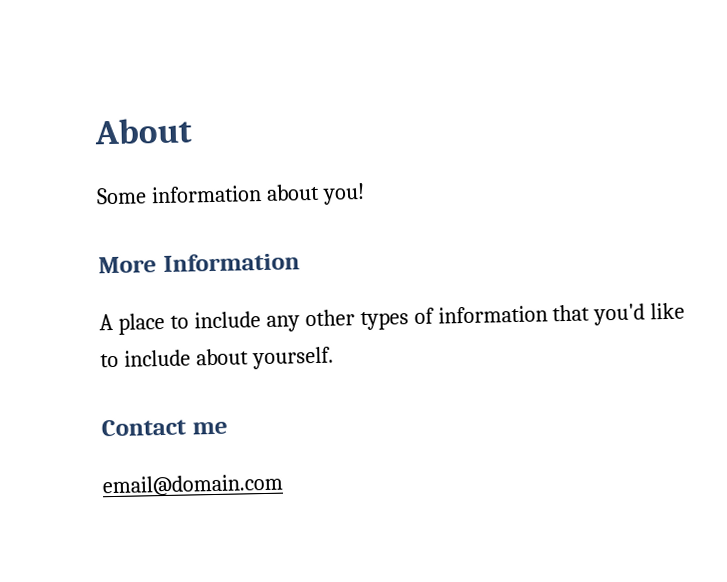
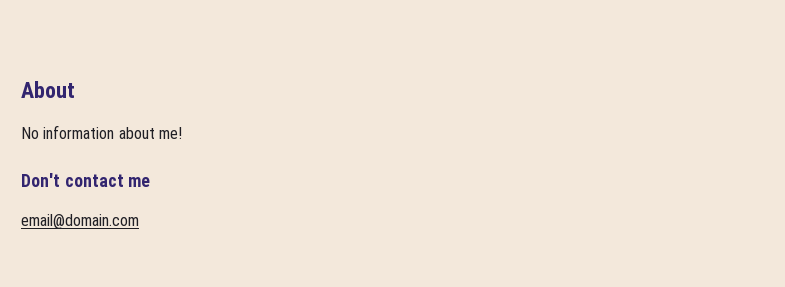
- Some information about you!
- More Information
- A place to include any other types of information that you'd like to include about yourself.
- Contact me
+ No information about me!
+ Don't contact me

